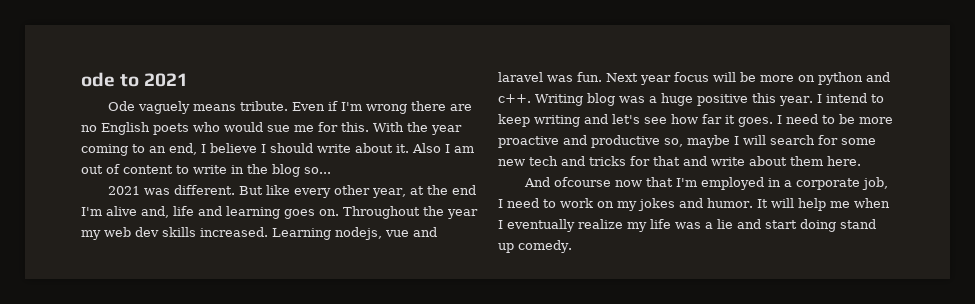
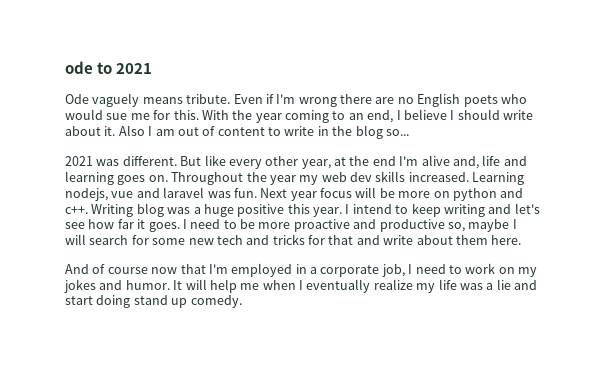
- And ofcourse now that I'm employed in a corporate job, I need to work on my jokes and humor.
+ And of course now that I'm employed in a corporate job, I need to work on my jokes and humor.

